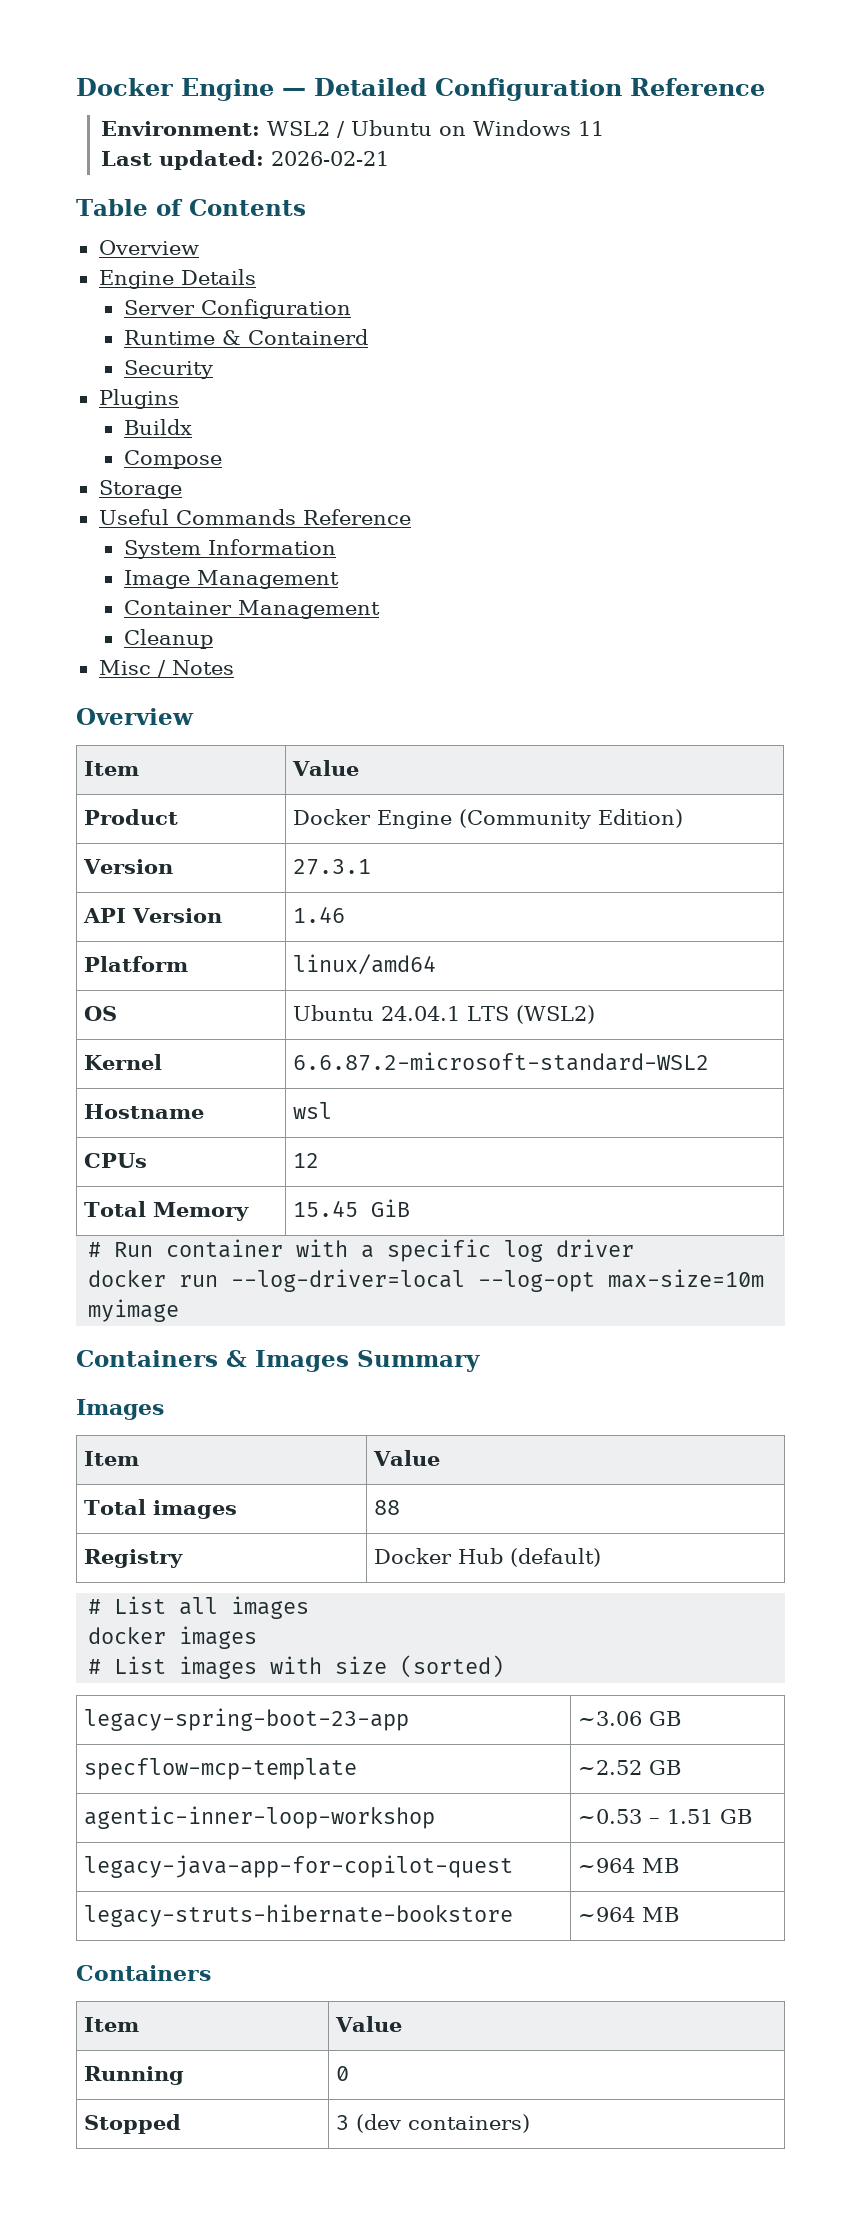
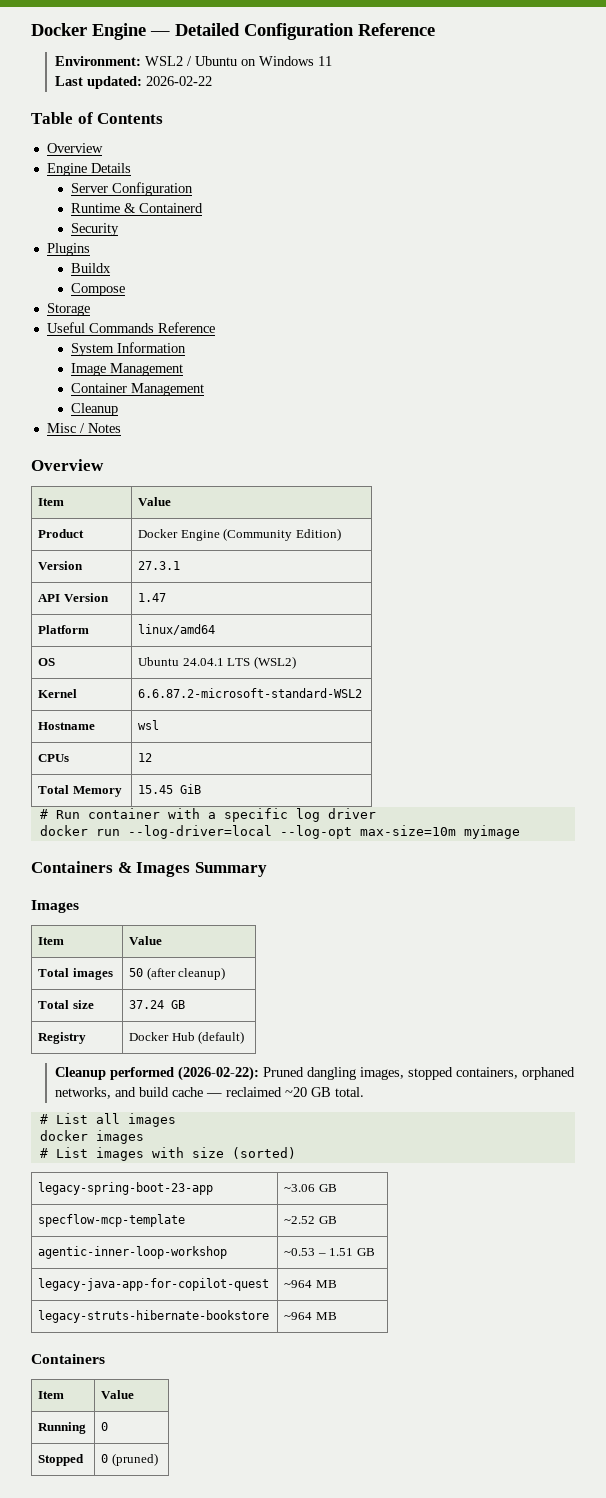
- Last updated: 2026-02-21
+ Last updated: 2026-02-22
- API Version | 1.46
+ API Version | 1.47
- Total images | 88
+ Total images | 50 (after cleanup)
+ Total size | 37.24 GB
  Registry | Docker Hub (default)
+ Cleanup performed (2026-02-22): Pruned dangling images, stopped containers, orphaned networks, and build cache — reclaimed ~20 GB total.
- Stopped | 3 (dev containers)
+ Stopped | 0 (pruned)

